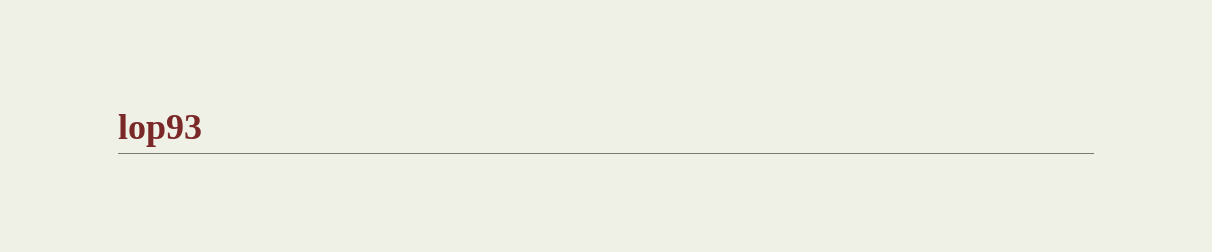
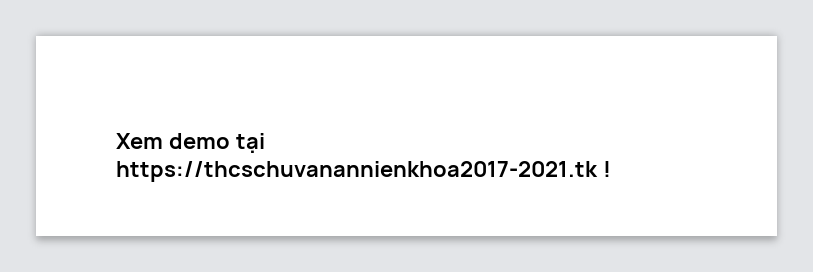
- lop93
+ Xem demo tại https://thcschuvanannienkhoa2017-2021.tk !

